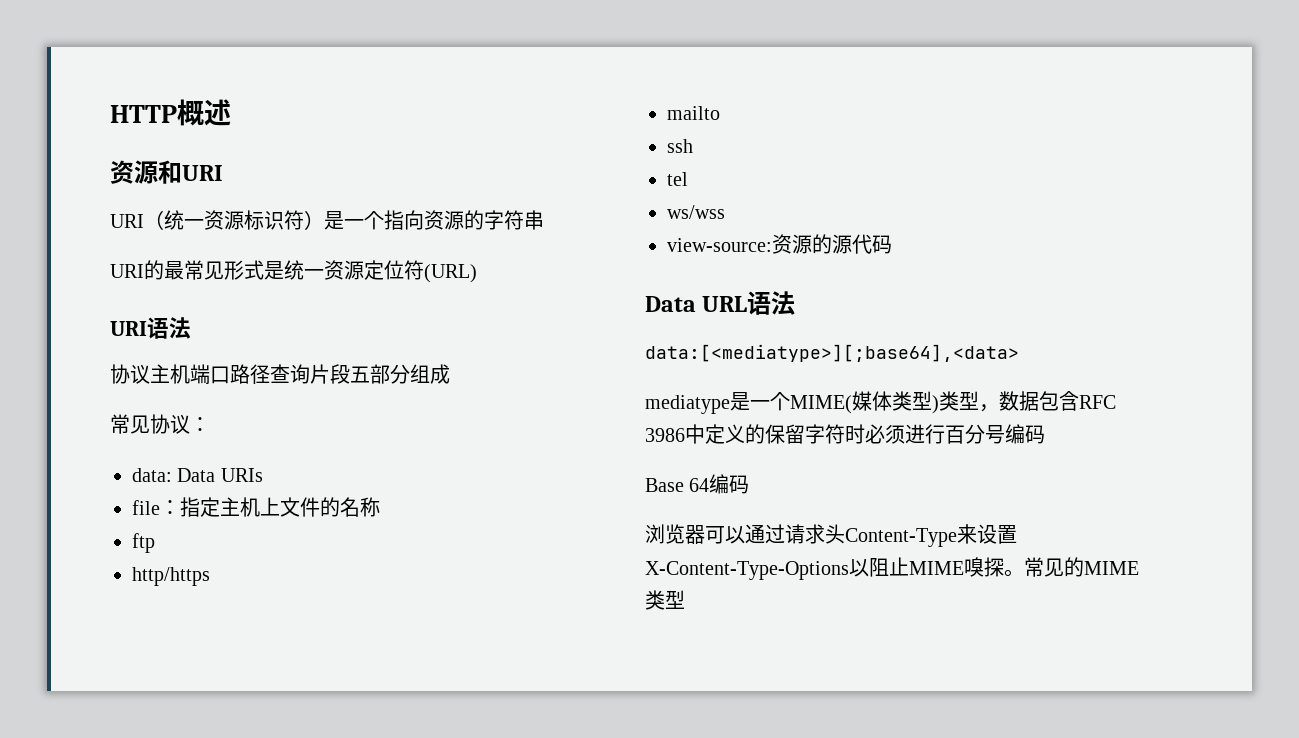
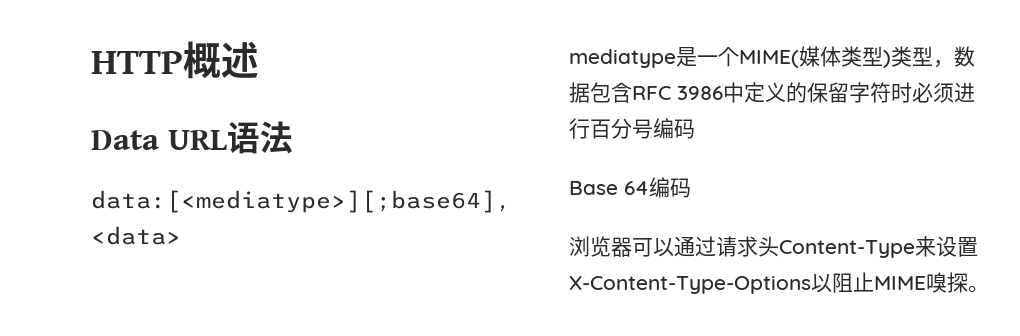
- 资源和URI
- URI（统一资源标识符）是一个指向资源的字符串
- URI的最常见形式是统一资源定位符(URL)
- URI语法
- 协议主机端口路径查询片段五部分组成
- 常见协议：
- data: Data URIs
- file：指定主机上文件的名称
- ftp
- http/https
- mailto
- ssh
- tel
- ws/wss
- view-source:资源的源代码
- 常见的MIME类型

